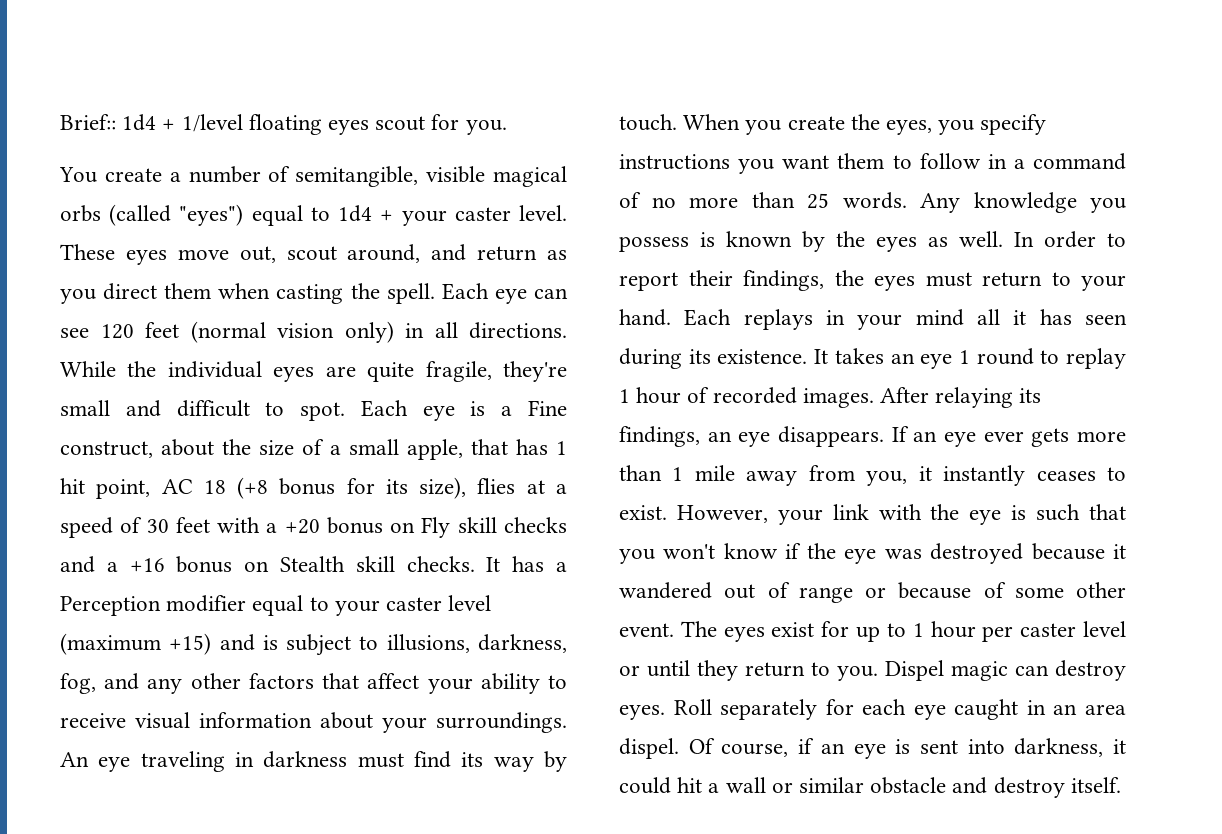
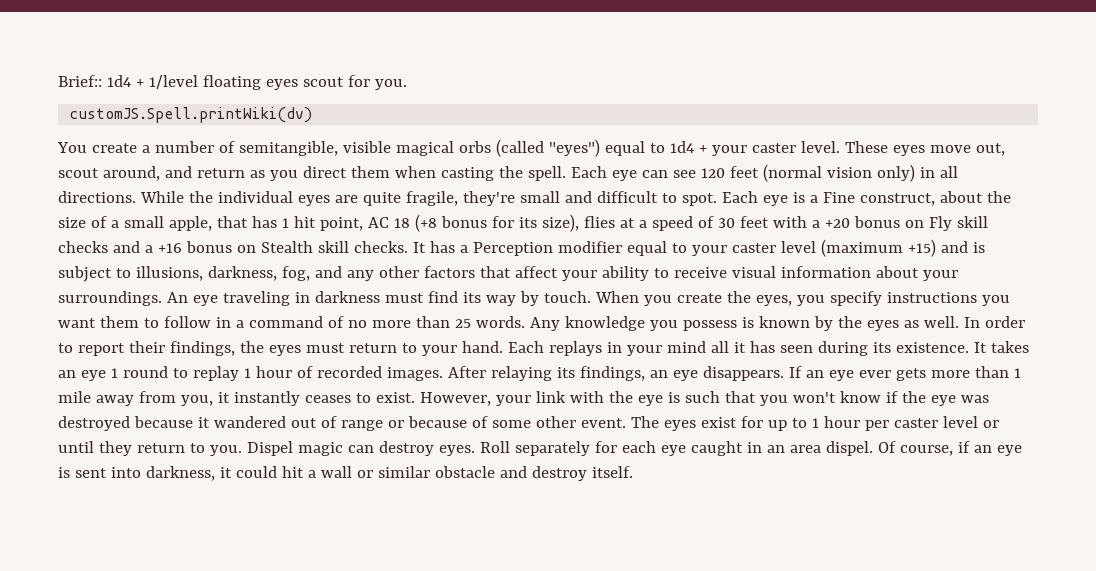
+ customJS.Spell.printWiki(dv)

